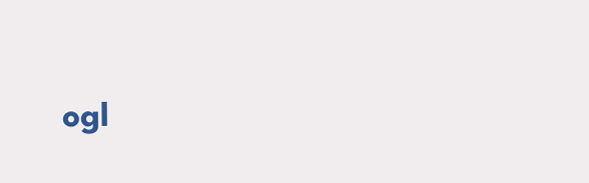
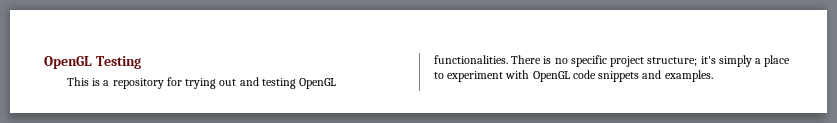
- ogl
+ OpenGL Testing
+ This is a repository for trying out and testing OpenGL functionalities. There is no specific project structure; it's simply a place to experiment with OpenGL code snippets and examples.

